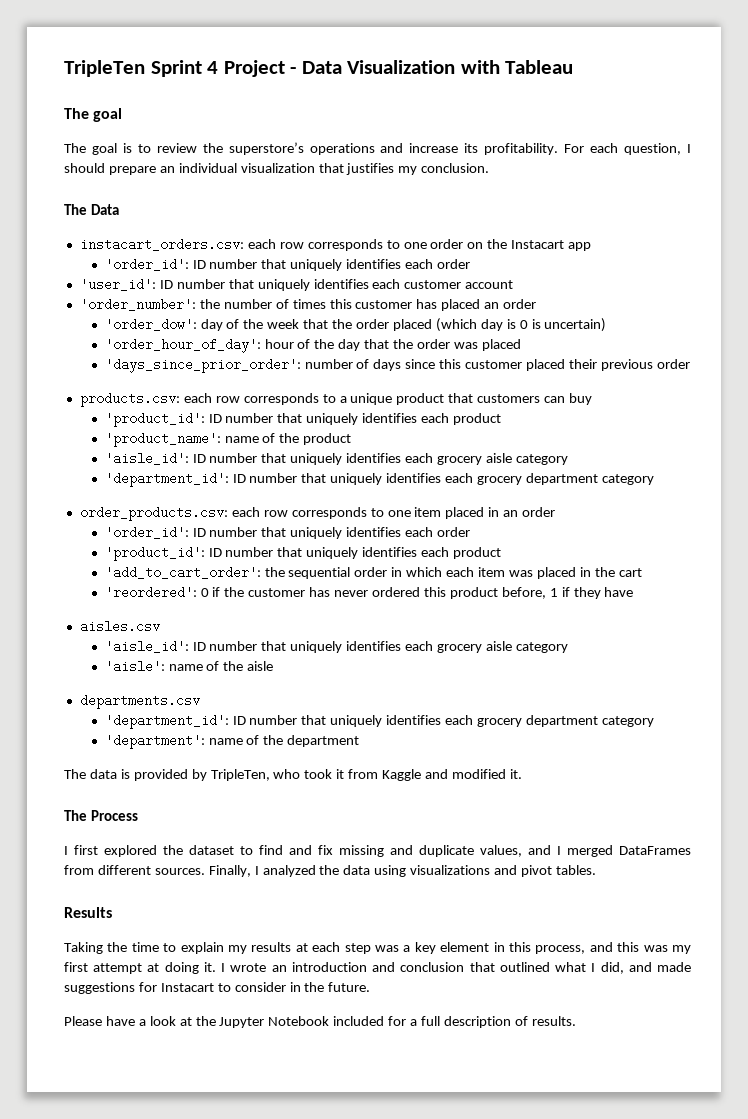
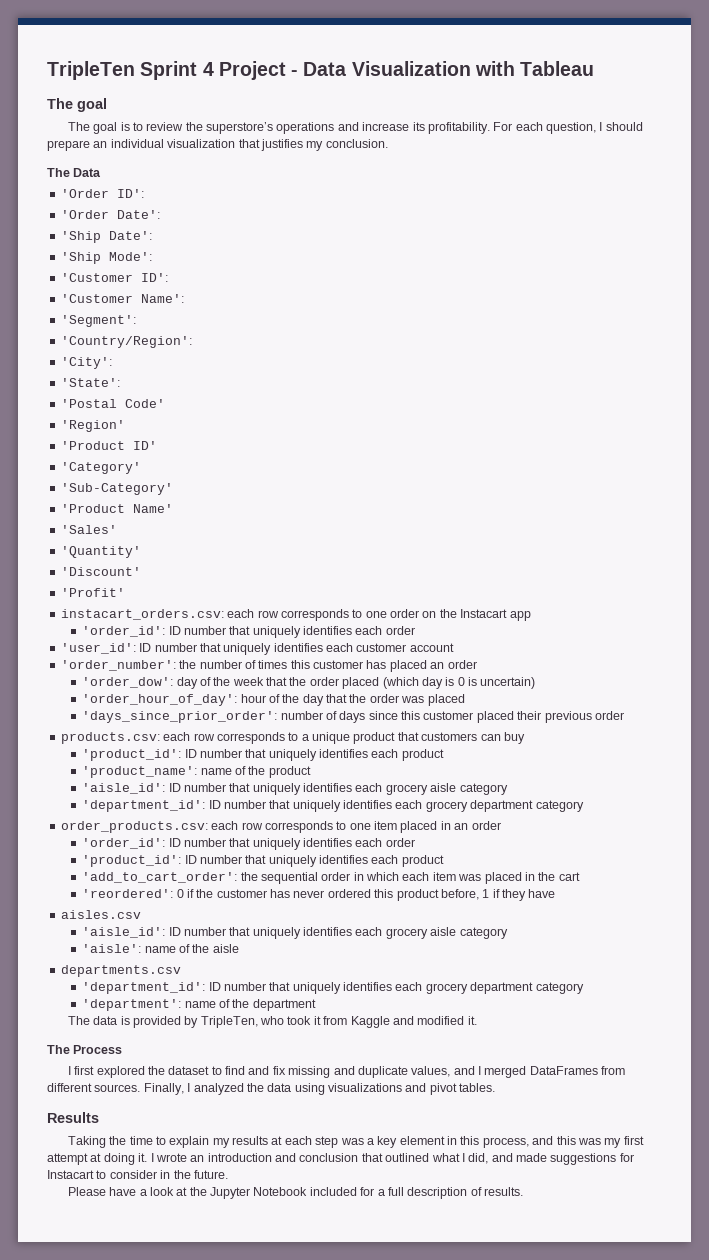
+ 'Order ID':
+ 'Order Date':
+ 'Ship Date':
+ 'Ship Mode':
+ 'Customer ID':
+ 'Customer Name':
+ 'Segment':
+ 'Country/Region':
+ 'City':
+ 'State':
+ 'Postal Code'
+ 'Region'
+ 'Product ID'
+ 'Category'
+ 'Sub-Category'
+ 'Product Name'
+ 'Sales'
+ 'Quantity'
+ 'Discount'
+ 'Profit'

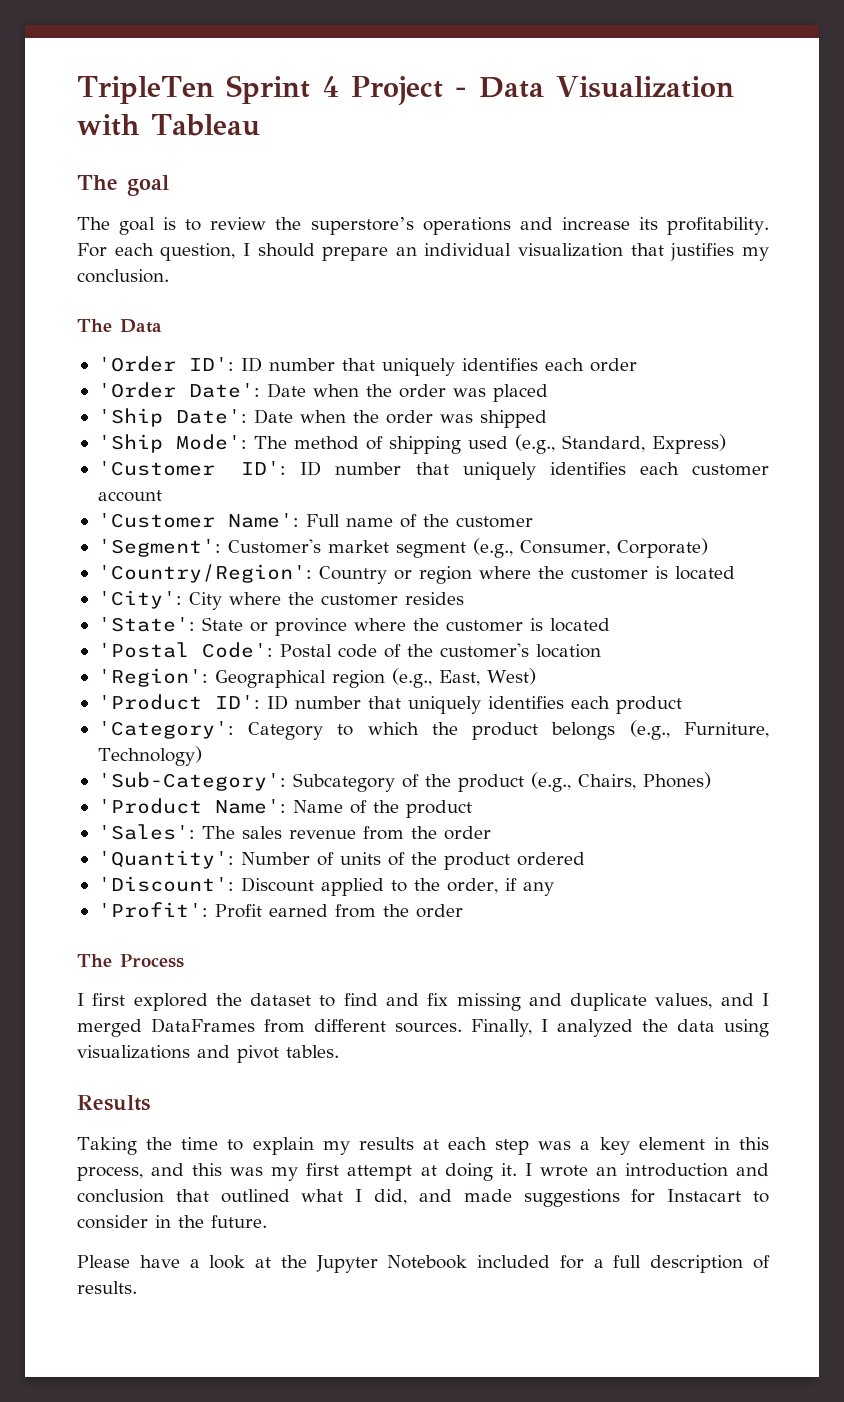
- 'Order ID':
- 'Order Date':
- 'Ship Date':
- 'Ship Mode':
- 'Customer ID':
- 'Customer Name':
- 'Segment':
- 'Country/Region':
- 'City':
- 'State':
- 'Postal Code'
- 'Region'
- 'Product ID'
- 'Category'
- 'Sub-Category'
- 'Product Name'
- 'Sales'
- 'Quantity'
- 'Discount'
- 'Profit'
- instacart_orders.csv: each row corresponds to one order on the Instacart app
- 'order_id': ID number that uniquely identifies each order
- 'user_id': ID number that uniquely identifies each customer account
+ 'Order ID': ID number that uniquely identifies each order
+ 'Order Date': Date when the order was placed
+ 'Ship Date': Date when the order was shipped
+ 'Ship Mode': The method of shipping used (e.g., Standard, Express)
+ 'Customer ID': ID number that uniquely identifies each customer account
- 'order_number': the number of times this customer has placed an order
- 'order_dow': day of the week that the order placed (which day is 0 is uncertain)
- 'order_hour_of_day': hour of the day that the order was placed
- 'days_since_prior_order': number of days since this customer placed their previous order
- products.csv: each row corresponds to a unique product that customers can buy
- 'product_id': ID number that uniquely identifies each product
- 'product_name': name of the product
- 'aisle_id': ID number that uniquely identifies each grocery aisle category
- 'department_id': ID number that uniquely identifies each grocery department category
- order_products.csv: each row corresponds to one item placed in an order
- 'order_id': ID number that uniquely identifies each order
- 'product_id': ID number that uniquely identifies each product
- 'add_to_cart_order': the sequential order in which each item was placed in the cart
- 'reordered': 0 if the customer has never ordered this product before, 1 if they have
- aisles.csv
- 'aisle_id': ID number that uniquely identifies each grocery aisle category
- 'aisle': name of the aisle
- departments.csv
- 'department_id': ID number that uniquely identifies each grocery department category
- 'department': name of the department
- The data is provided by TripleTen, who took it from Kaggle and modified it.
+ 'Customer Name': Full name of the customer
+ 'Segment': Customer's market segment (e.g., Consumer, Corporate)
+ 'Country/Region': Country or region where the customer is located
+ 'City': City where the customer resides
+ 'State': State or province where the customer is located
+ 'Postal Code': Postal code of the customer's location
+ 'Region': Geographical region (e.g., East, West)
+ 'Product ID': ID number that uniquely identifies each product
+ 'Category': Category to which the product belongs (e.g., Furniture, Technology)
+ 'Sub-Category': Subcategory of the product (e.g., Chairs, Phones)
+ 'Product Name': Name of the product
+ 'Sales': The sales revenue from the order
+ 'Quantity': Number of units of the product ordered
+ 'Discount': Discount applied to the order, if any
+ 'Profit': Profit earned from the order

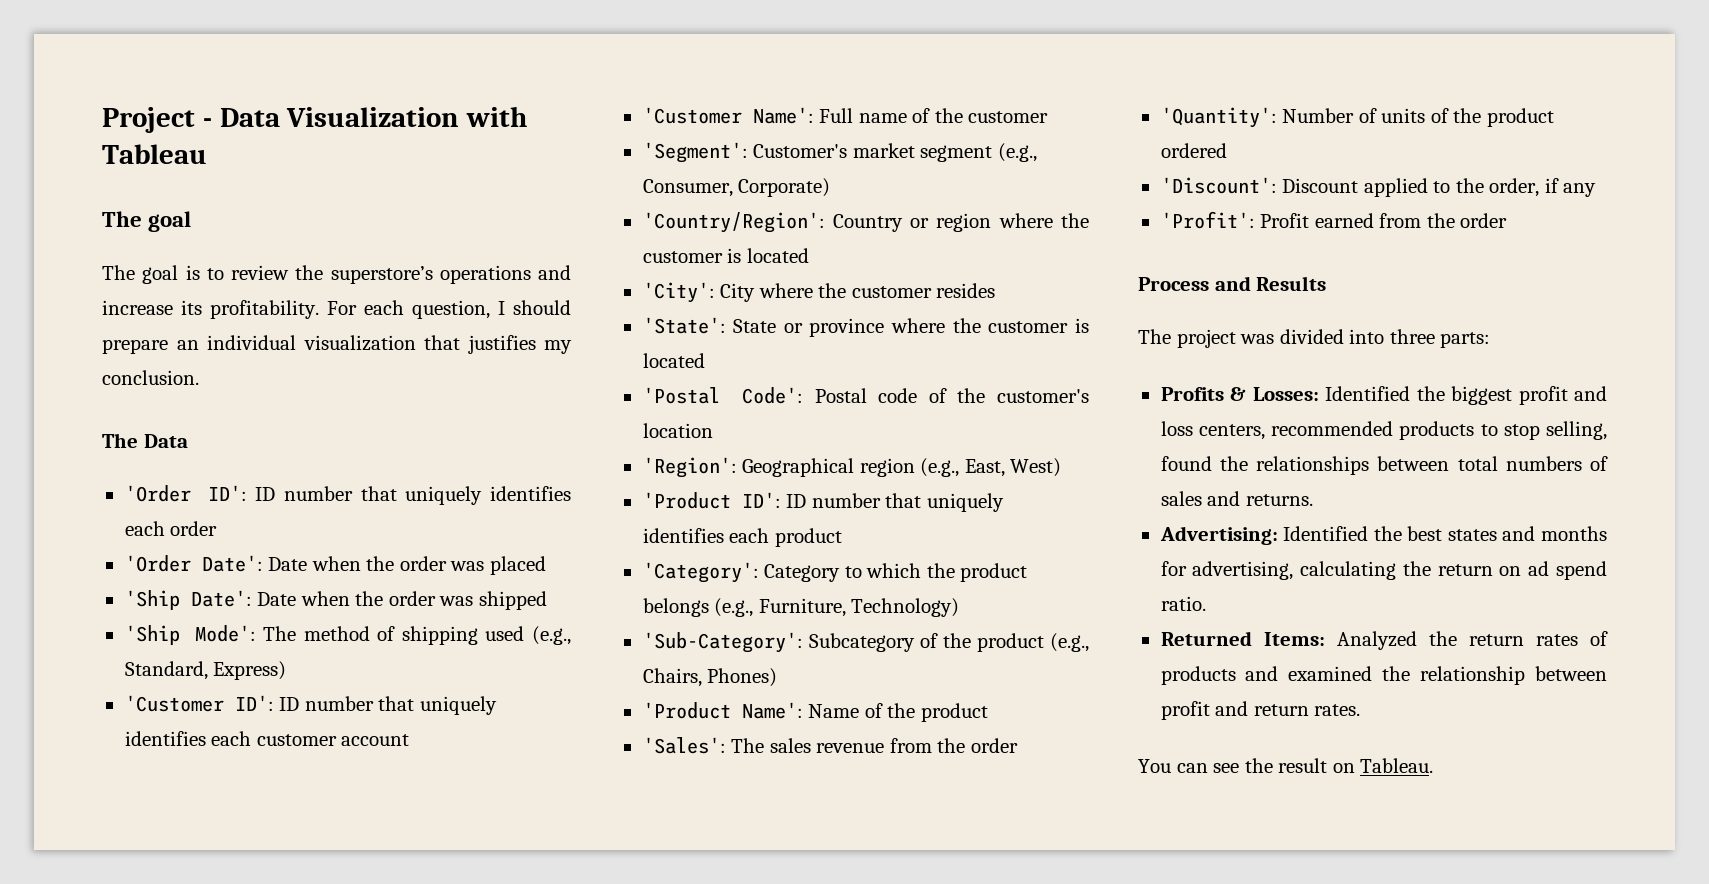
- TripleTen Sprint 4 Project - Data Visualization with Tableau
+ Project - Data Visualization with Tableau
- The Process
- I first explored the dataset to find and fix missing and duplicate values, and I merged DataFrames from different sources. Finally, I analyzed the data using visualizations and pivot tables.
- Results
- Taking the time to explain my results at each step was a key element in this process, and this was my first attempt at doing it. I wrote an introduction and conclusion that outlined what I did, and made suggestions for Instacart to consider in the future.
- Please have a look at the Jupyter Notebook included for a full description of results.
+ Process and Results
+ The project was divided into three parts:
+ Profits & Losses: Identified the biggest profit and loss centers, recommended products to stop selling, found the relationships between total numbers of sales and returns.
+ Advertising: Identified the best states and months for advertising, calculating the return on ad spend ratio.
+ Returned Items: Analyzed the return rates of products and examined the relationship between profit and return rates.
+ You can see the result on Tableau.

